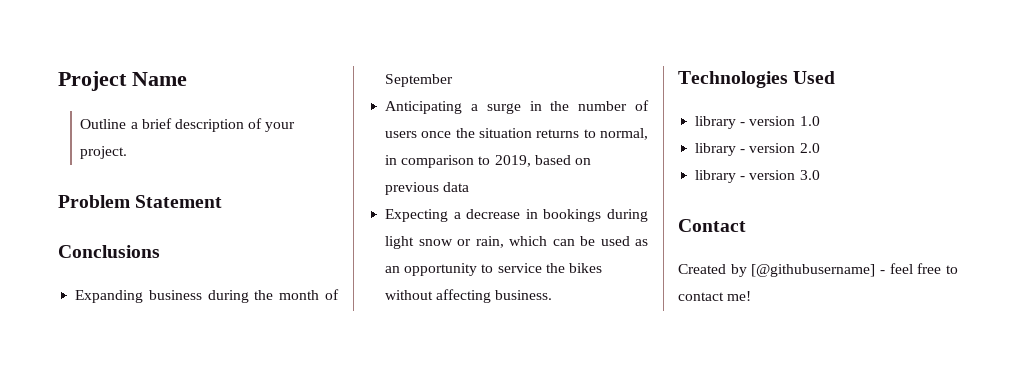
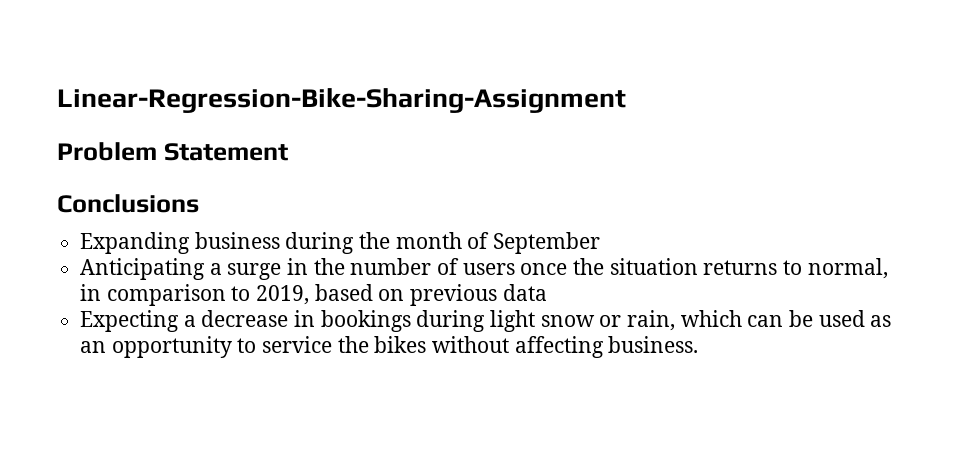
- Project Name
- Outline a brief description of your project.
+ Linear-Regression-Bike-Sharing-Assignment
- Technologies Used
- library - version 1.0
- library - version 2.0
- library - version 3.0
- Contact
- Created by [@githubusername] - feel free to contact me!

